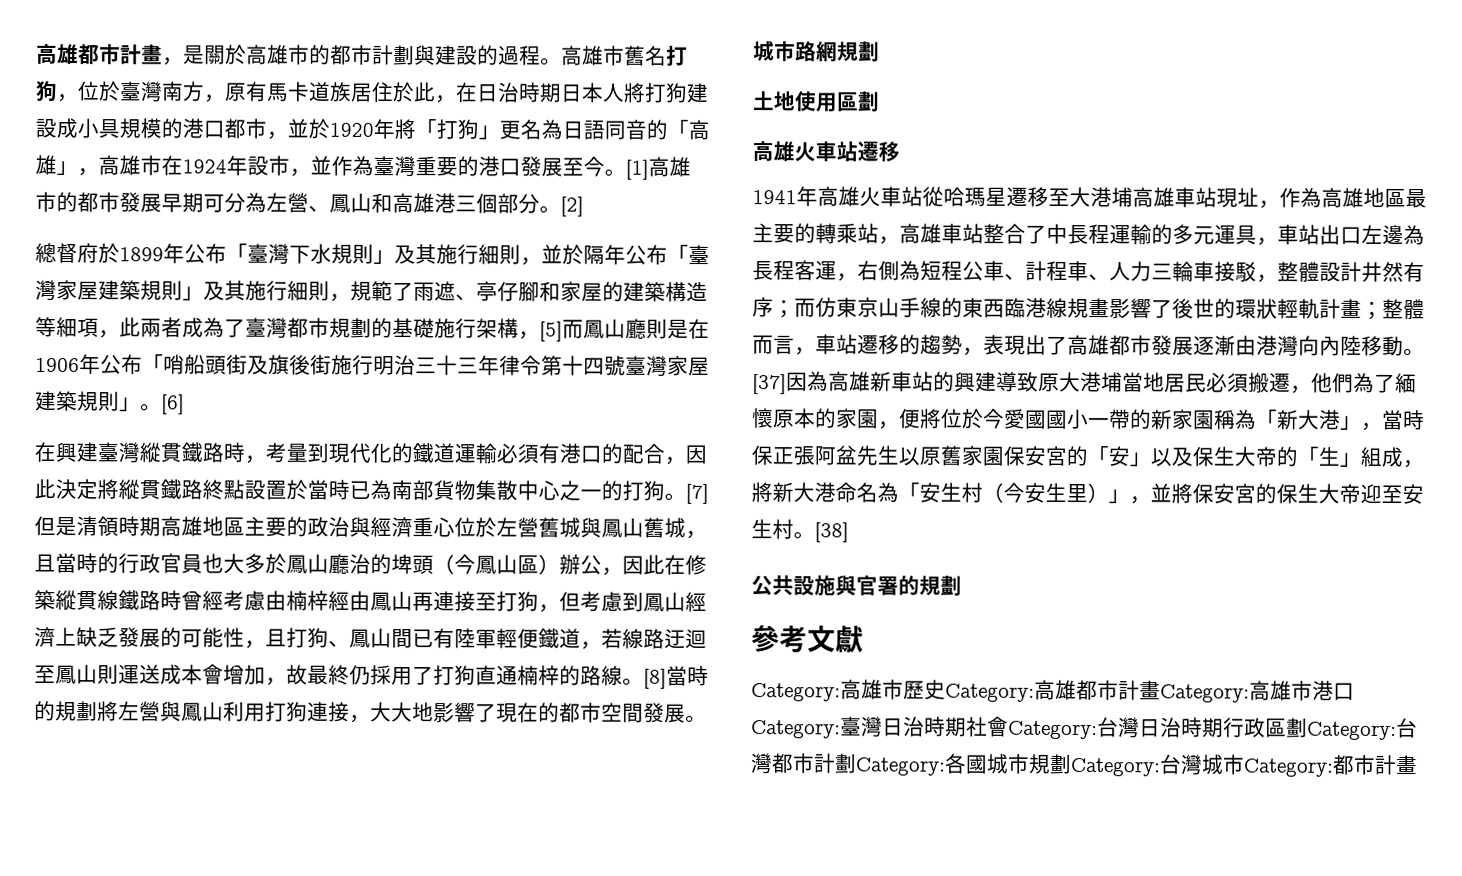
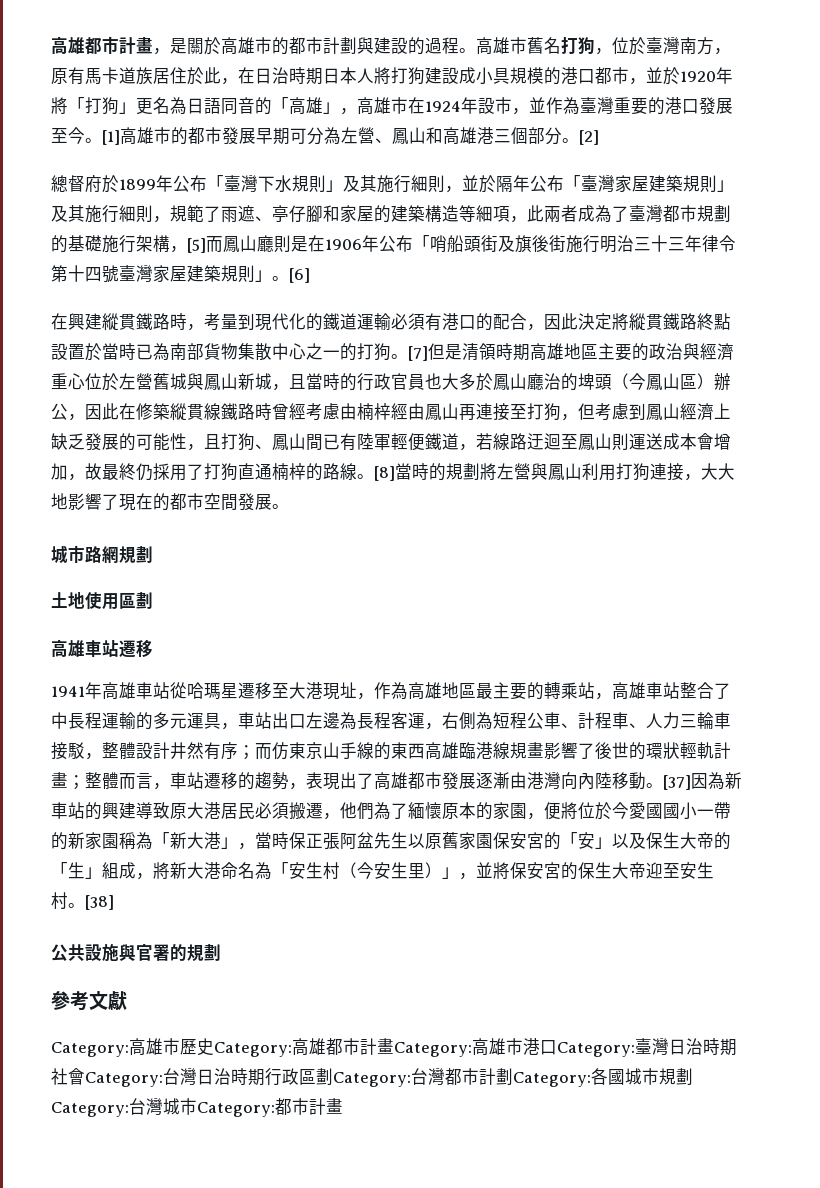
- 在興建臺灣縱貫鐵路時，考量到現代化的鐵道運輸必須有港口的配合，因此決定將縱貫鐵路終點設置於當時已為南部貨物集散中心之一的打狗。
+ 在興建縱貫鐵路時，考量到現代化的鐵道運輸必須有港口的配合，因此決定將縱貫鐵路終點設置於當時已為南部貨物集散中心之一的打狗。
- [7]但是清領時期高雄地區主要的政治與經濟重心位於左營舊城與鳳山舊城，且當時的行政官員也大多於鳳山廳治的埤頭（今鳳山區）辦公，因此在修築縱貫線鐵路時曾經考慮由楠梓經由鳳山再連接至打狗，但考慮到鳳山經濟上缺乏發展的可能性，且打狗、鳳山間已有陸軍輕便鐵道，若線路迂迴至鳳山則運送成本會增加，故最終仍採用了打狗直通楠梓的路線。
+ [7]但是清領時期高雄地區主要的政治與經濟重心位於左營舊城與鳳山新城，且當時的行政官員也大多於鳳山廳治的埤頭（今鳳山區）辦公，因此在修築縱貫線鐵路時曾經考慮由楠梓經由鳳山再連接至打狗，但考慮到鳳山經濟上缺乏發展的可能性，且打狗、鳳山間已有陸軍輕便鐵道，若線路迂迴至鳳山則運送成本會增加，故最終仍採用了打狗直通楠梓的路線。
- 高雄火車站遷移
+ 高雄車站遷移
- 1941年高雄火車站從哈瑪星遷移至大港埔高雄車站現址，作為高雄地區最主要的轉乘站，高雄車站整合了中長程運輸的多元運具，車站出口左邊為長程客運，右側為短程公車、計程車、人力三輪車接駁，整體設計井然有序；
+ 1941年高雄車站從哈瑪星遷移至大港現址，作為高雄地區最主要的轉乘站，高雄車站整合了中長程運輸的多元運具，車站出口左邊為長程客運，右側為短程公車、計程車、人力三輪車接駁，整體設計井然有序；
- 而仿東京山手線的東西臨港線規畫影響了後世的環狀輕軌計畫；
+ 而仿東京山手線的東西高雄臨港線規畫影響了後世的環狀輕軌計畫；
- [37]因為高雄新車站的興建導致原大港埔當地居民必須搬遷，他們為了緬懷原本的家園，便將位於今愛國國小一帶的新家園稱為「新大港」，當時保正張阿盆先生以原舊家園保安宮的「安」以及保生大帝的「生」組成，將新大港命名為「安生村（今安生里）」，並將保安宮的保生大帝迎至安生村。
+ [37]因為新車站的興建導致原大港居民必須搬遷，他們為了緬懷原本的家園，便將位於今愛國國小一帶的新家園稱為「新大港」，當時保正張阿盆先生以原舊家園保安宮的「安」以及保生大帝的「生」組成，將新大港命名為「安生村（今安生里）」，並將保安宮的保生大帝迎至安生村。

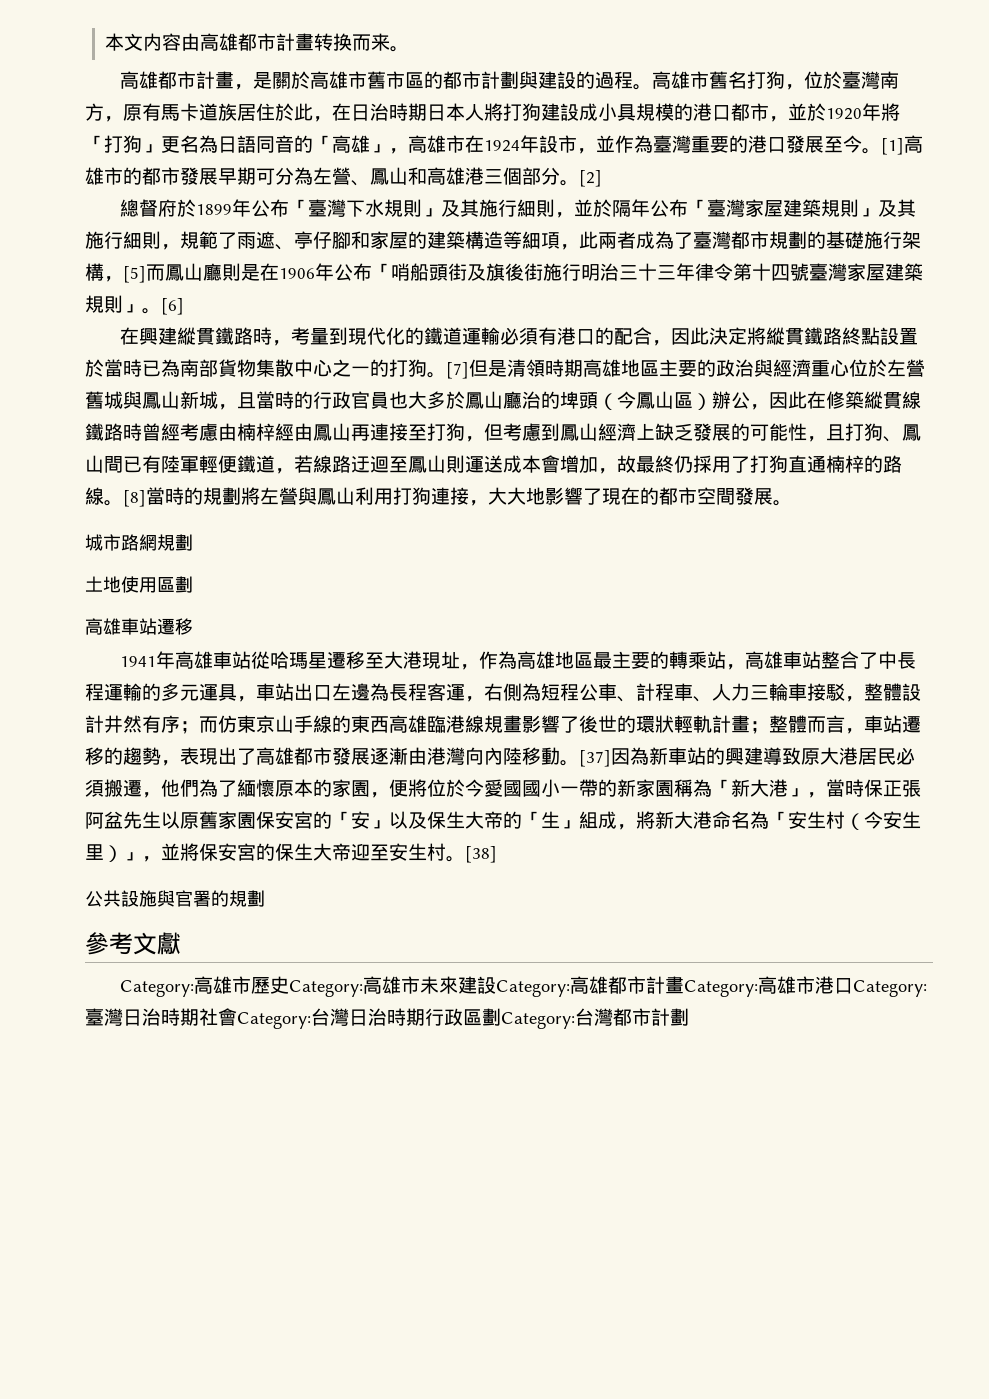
+ 本文内容由高雄都市計畫转换而来。
- 高雄都市計畫，是關於高雄市的都市計劃與建設的過程。
+ 高雄都市計畫，是關於高雄市舊市區的都市計劃與建設的過程。
- Category:高雄市歷史Category:高雄都市計畫Category:高雄市港口Category:臺灣日治時期社會Category:台灣日治時期行政區劃Category:台灣都市計劃Category:各國城市規劃Category:台灣城市Category:都市計畫
+ Category:高雄市歷史Category:高雄市未來建設Category:高雄都市計畫Category:高雄市港口Category:臺灣日治時期社會Category:台灣日治時期行政區劃Category:台灣都市計劃

